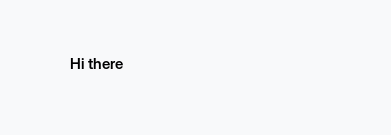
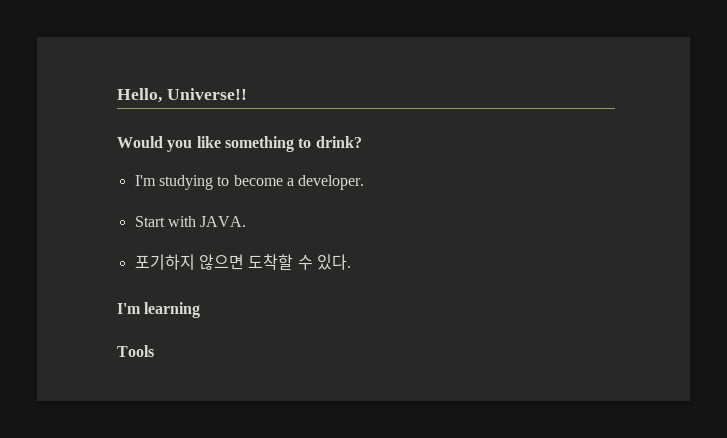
- Hi there
+ Hello, Universe!!
+ Would you like something to drink?
+ I'm studying to become a developer.
+ Start with JAVA.
+ 포기하지 않으면 도착할 수 있다.
+ I'm learning
+ Tools

